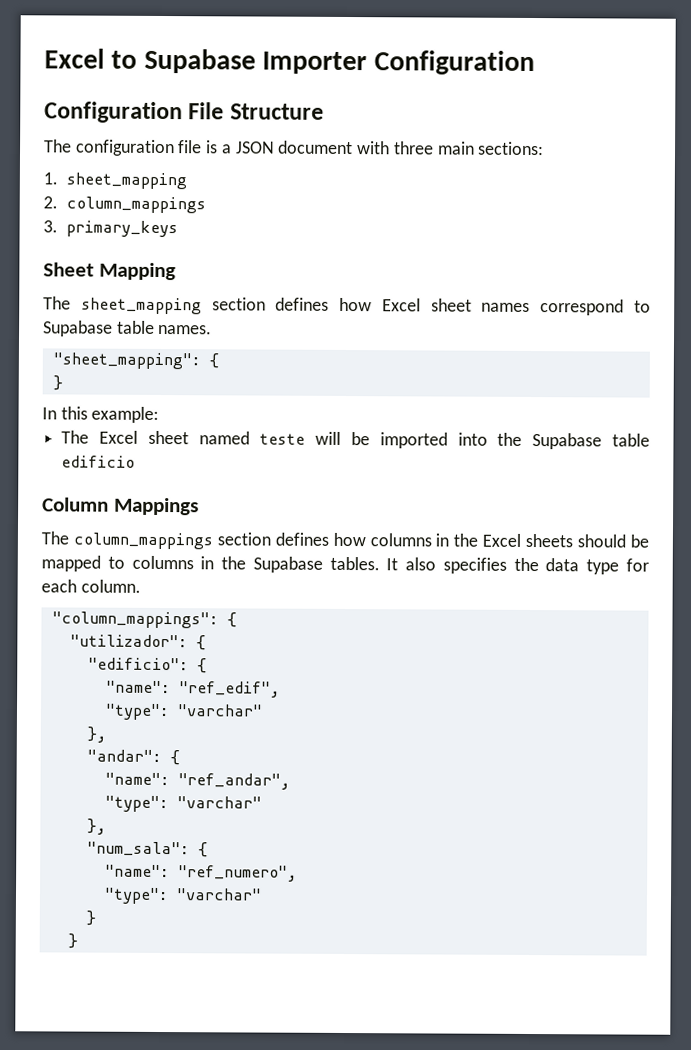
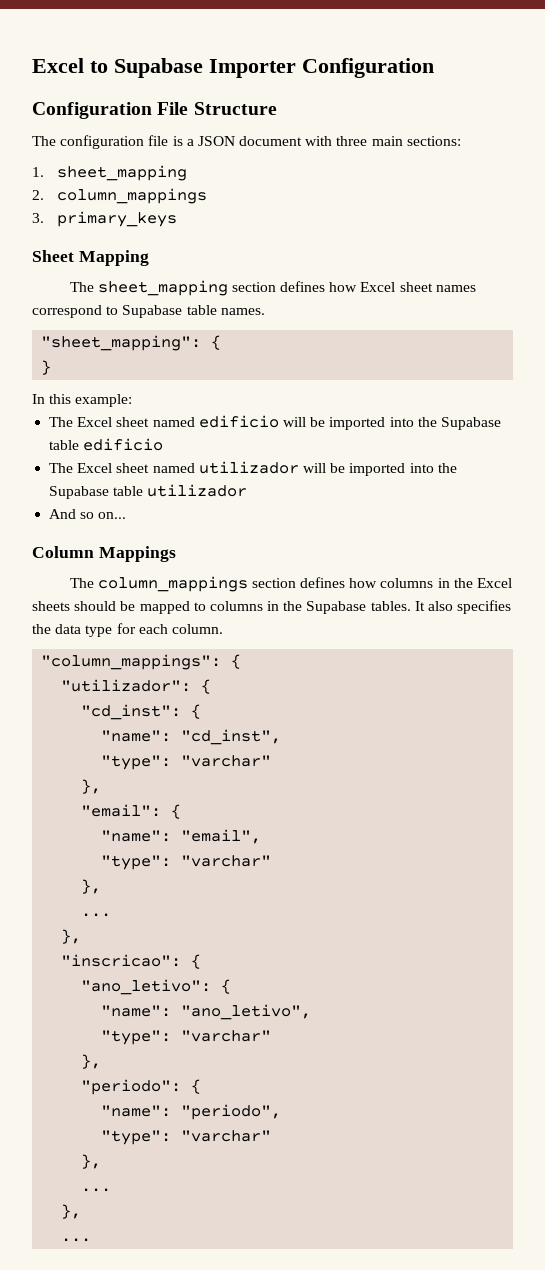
- The Excel sheet named teste will be imported into the Supabase table edificio
+ The Excel sheet named edificio will be imported into the Supabase table edificio
+ The Excel sheet named utilizador will be imported into the Supabase table utilizador
+ And so on...
- "edificio": {
- "name": "ref_edif",
+ "cd_inst": {
+ "name": "cd_inst",
  "type": "varchar"
  },
- "andar": {
- "name": "ref_andar",
+ "email": {
+ "name": "email",
  "type": "varchar"
  },
- "num_sala": {
- "name": "ref_numero",
+ ...
+ },
+ "inscricao": {
+ "ano_letivo": {
+ "name": "ano_letivo",
  "type": "varchar"
- }
- }
+ },
+ "periodo": {
+ "name": "periodo",
+ "type": "varchar"
+ },
+ ...
+ },
+ ...

